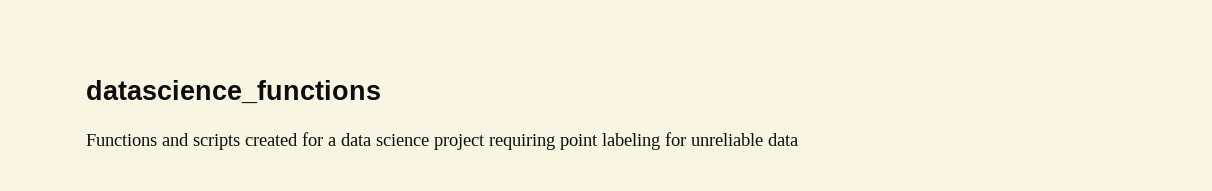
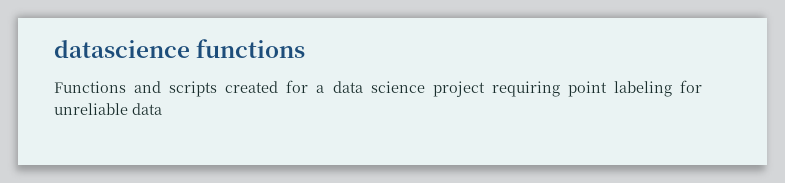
- datascience_functions
+ datascience functions

